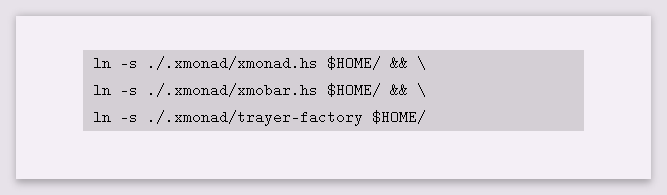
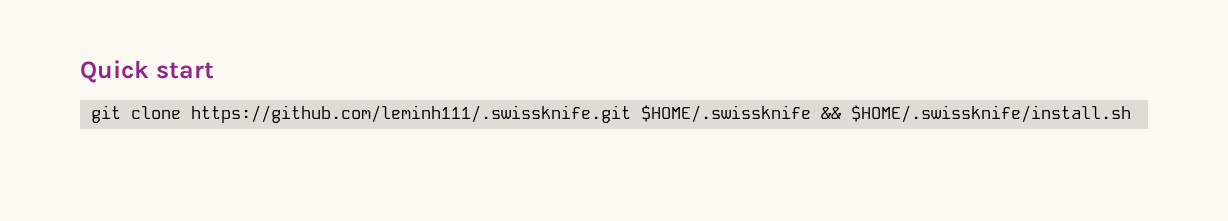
- ln -s ./.xmonad/xmonad.hs $HOME/ && \
- ln -s ./.xmonad/xmobar.hs $HOME/ && \
- ln -s ./.xmonad/trayer-factory $HOME/
+ Quick start
+ git clone https://github.com/leminh111/.swissknife.git $HOME/.swissknife && $HOME/.swissknife/install.sh

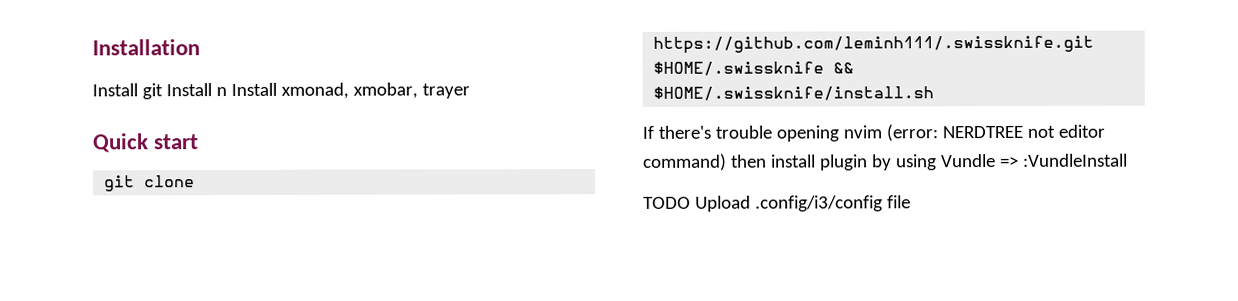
+ Installation
+ Install git Install n Install xmonad, xmobar, trayer
+ If there's trouble opening nvim (error: NERDTREE not editor command) then install plugin by using Vundle => :VundleInstall
+ TODO Upload .config/i3/config file

